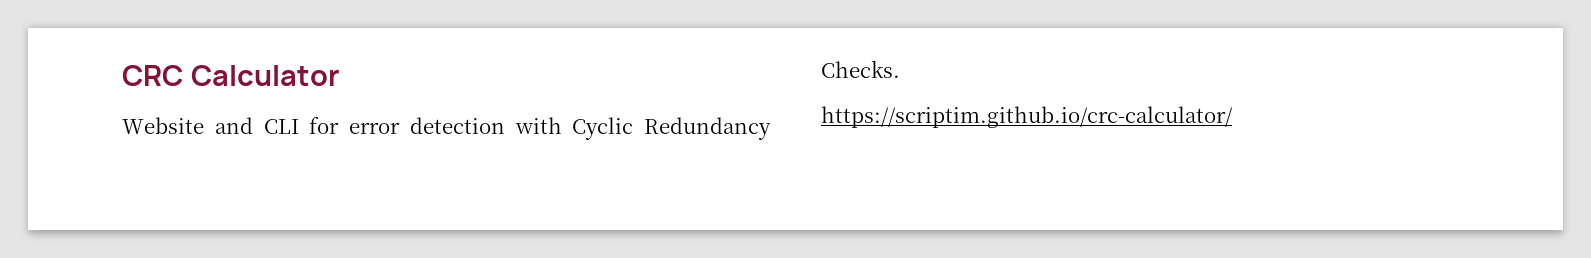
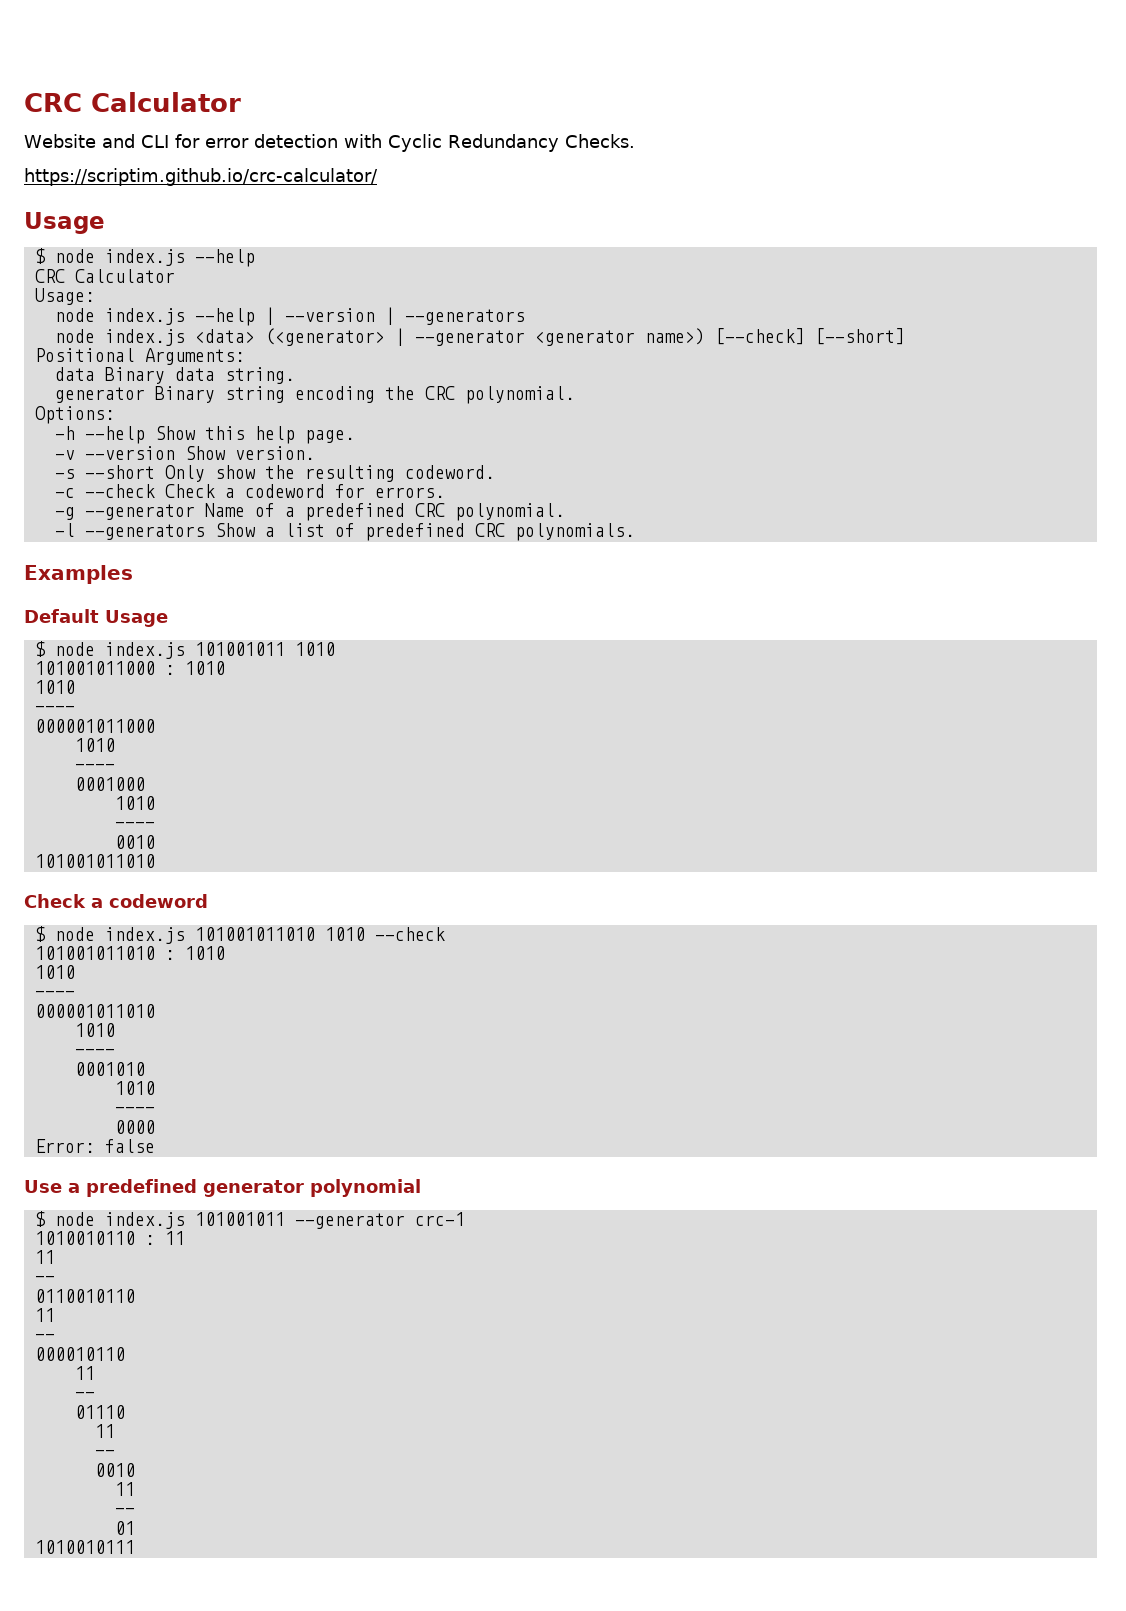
  https://scriptim.github.io/crc-calculator/
+ Usage
+ $ node index.js --help
+ CRC Calculator
+ Usage:
+ node index.js --help | --version | --generators
+ node index.js <data> (<generator> | --generator <generator name>) [--check] [--short]
+ Positional Arguments:
+ data Binary data string.
+ generator Binary string encoding the CRC polynomial.
+ Options:
+ -h --help Show this help page.
+ -v --version Show version.
+ -s --short Only show the resulting codeword.
+ -c --check Check a codeword for errors.
+ -g --generator Name of a predefined CRC polynomial.
+ -l --generators Show a list of predefined CRC polynomials.
+ Examples
+ Default Usage
+ $ node index.js 101001011 1010
+ 101001011000 : 1010
+ 1010
+ ----
+ 000001011000
+ 1010
+ ----
+ 0001000
+ 1010
+ ----
+ 0010
+ 101001011010
+ Check a codeword
+ $ node index.js 101001011010 1010 --check
+ 101001011010 : 1010
+ 1010
+ ----
+ 000001011010
+ 1010
+ ----
+ 0001010
+ 1010
+ ----
+ 0000
+ Error: false
+ Use a predefined generator polynomial
+ $ node index.js 101001011 --generator crc-1
+ 1010010110 : 11
+ 11
+ --
+ 0110010110
+ 11
+ --
+ 000010110
+ 11
+ --
+ 01110
+ 11
+ --
+ 0010
+ 11
+ --
+ 01
+ 1010010111

